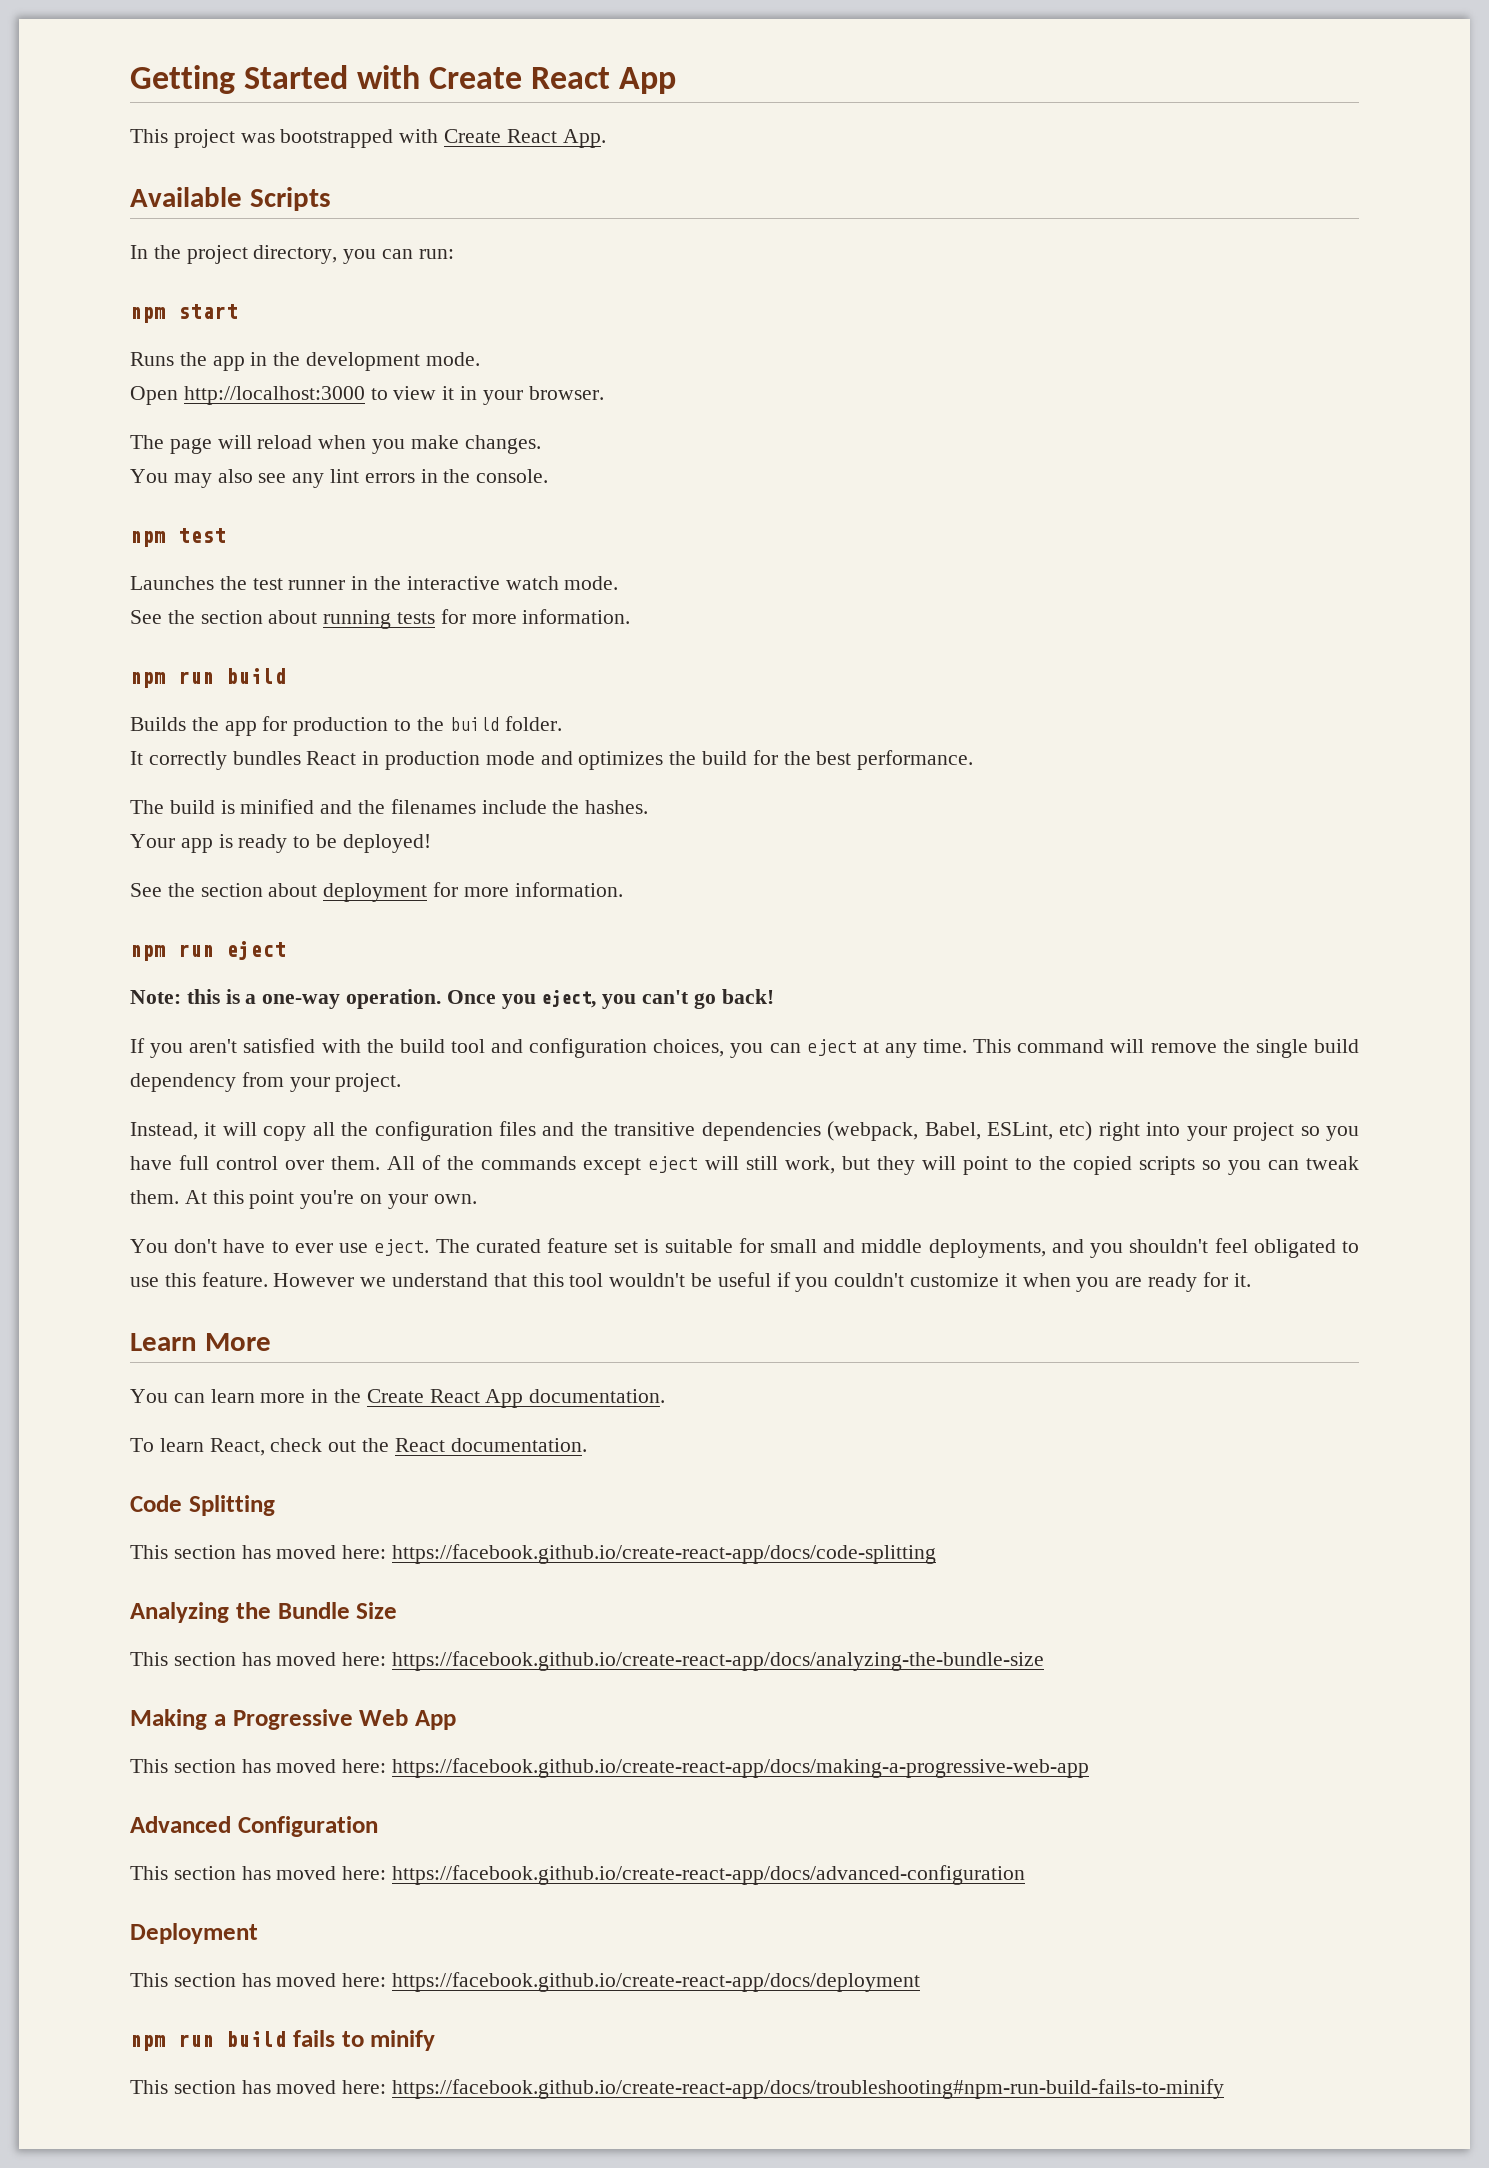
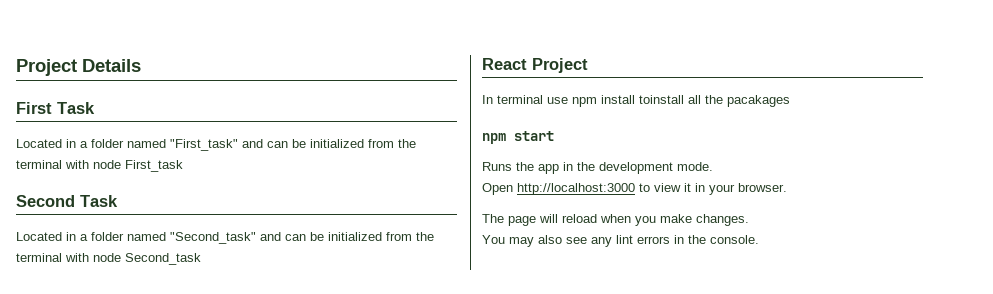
- Getting Started with Create React App
- This project was bootstrapped with Create React App.
- Available Scripts
- In the project directory, you can run:
+ Project Details
+ First Task
+ Located in a folder named "First_task" and can be initialized from the terminal with node First_task
+ Second Task
+ Located in a folder named "Second_task" and can be initialized from the terminal with node Second_task
+ React Project
+ In terminal use npm install toinstall all the pacakages
- npm test
- Launches the test runner in the interactive watch mode.
- See the section about running tests for more information.
- npm run build
- Builds the app for production to the build folder.
- It correctly bundles React in production mode and optimizes the build for the best performance.
- The build is minified and the filenames include the hashes.
- Your app is ready to be deployed!
- See the section about deployment for more information.
- npm run eject
- Note: this is a one-way operation. Once you eject, you can't go back!
- If you aren't satisfied with the build tool and configuration choices, you can eject at any time. This command will remove the single build dependency from your project.
- Instead, it will copy all the configuration files and the transitive dependencies (webpack, Babel, ESLint, etc) right into your project so you have full control over them. All of the commands except eject will still work, but they will point to the copied scripts so you can tweak them. At this point you're on your own.
- You don't have to ever use eject. The curated feature set is suitable for small and middle deployments, and you shouldn't feel obligated to use this feature. However we understand that this tool wouldn't be useful if you couldn't customize it when you are ready for it.
- Learn More
- You can learn more in the Create React App documentation.
- To learn React, check out the React documentation.
- Code Splitting
- This section has moved here: https://facebook.github.io/create-react-app/docs/code-splitting
- Analyzing the Bundle Size
- This section has moved here: https://facebook.github.io/create-react-app/docs/analyzing-the-bundle-size
- Making a Progressive Web App
- This section has moved here: https://facebook.github.io/create-react-app/docs/making-a-progressive-web-app
- Advanced Configuration
- This section has moved here: https://facebook.github.io/create-react-app/docs/advanced-configuration
- Deployment
- This section has moved here: https://facebook.github.io/create-react-app/docs/deployment
- npm run build fails to minify
- This section has moved here: https://facebook.github.io/create-react-app/docs/troubleshooting#npm-run-build-fails-to-minify

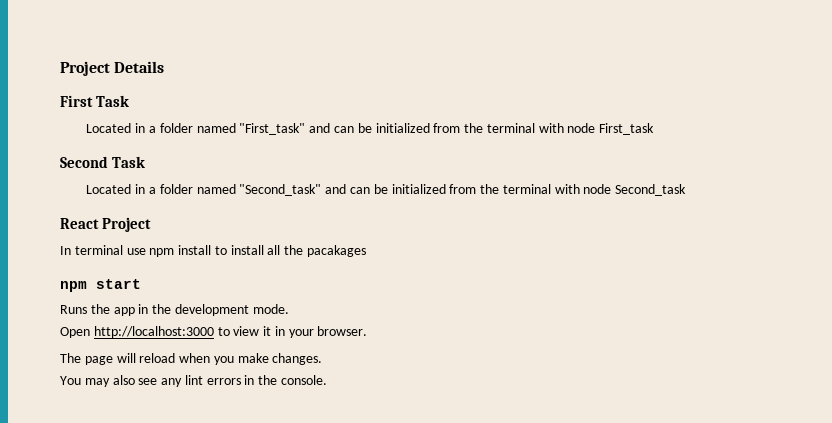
- In terminal use npm install toinstall all the pacakages
+ In terminal use npm install to install all the pacakages

